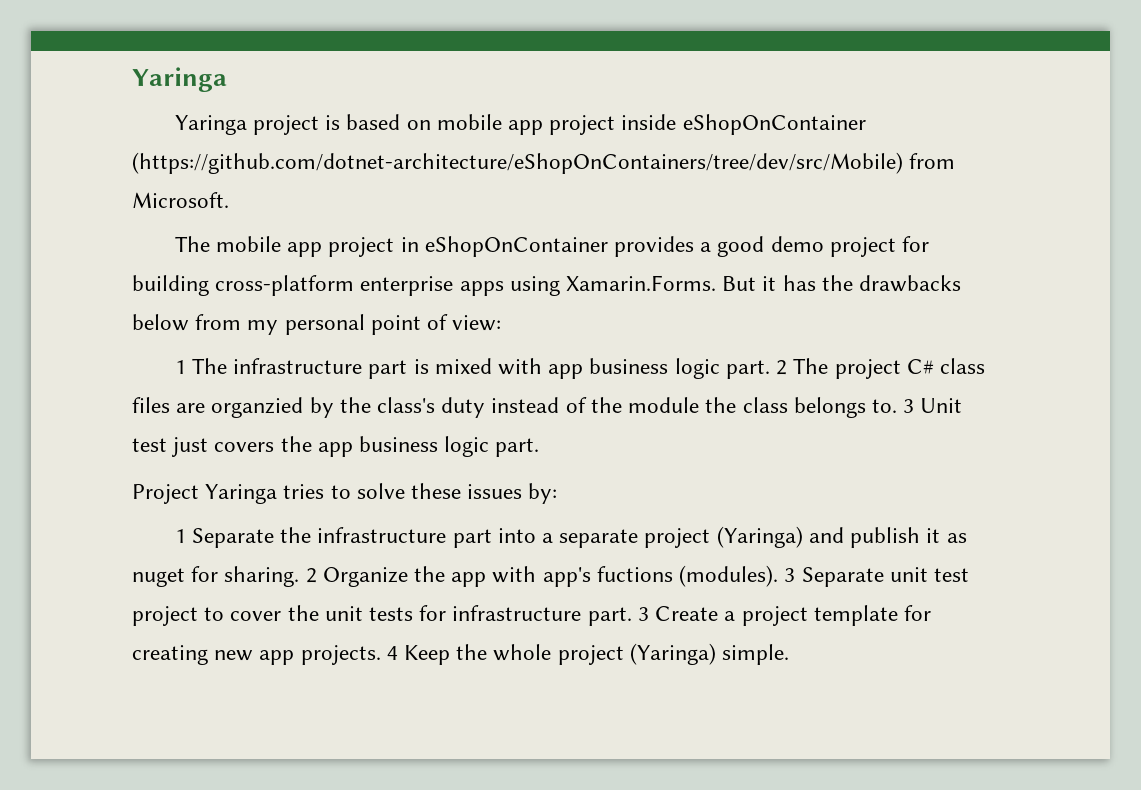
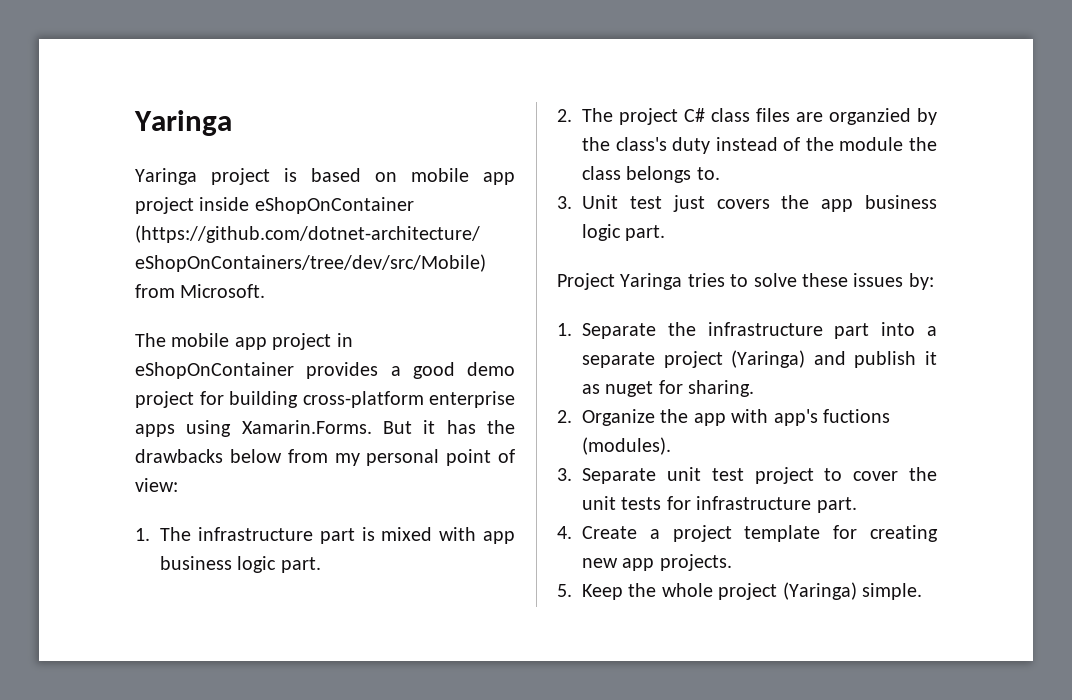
- 1 The infrastructure part is mixed with app business logic part. 2 The project C# class files are organzied by the class's duty instead of the module the class belongs to. 3 Unit test just covers the app business logic part.
+ 1. The infrastructure part is mixed with app business logic part.
+ 2. The project C# class files are organzied by the class's duty instead of the module the class belongs to.
+ 3. Unit test just covers the app business logic part.
- 1 Separate the infrastructure part into a separate project (Yaringa) and publish it as nuget for sharing. 2 Organize the app with app's fuctions (modules). 3 Separate unit test project to cover the unit tests for infrastructure part. 3 Create a project template for creating new app projects. 4 Keep the whole project (Yaringa) simple.
+ 1. Separate the infrastructure part into a separate project (Yaringa) and publish it as nuget for sharing.
+ 2. Organize the app with app's fuctions (modules).
+ 3. Separate unit test project to cover the unit tests for infrastructure part.
+ 4. Create a project template for creating new app projects.
+ 5. Keep the whole project (Yaringa) simple.

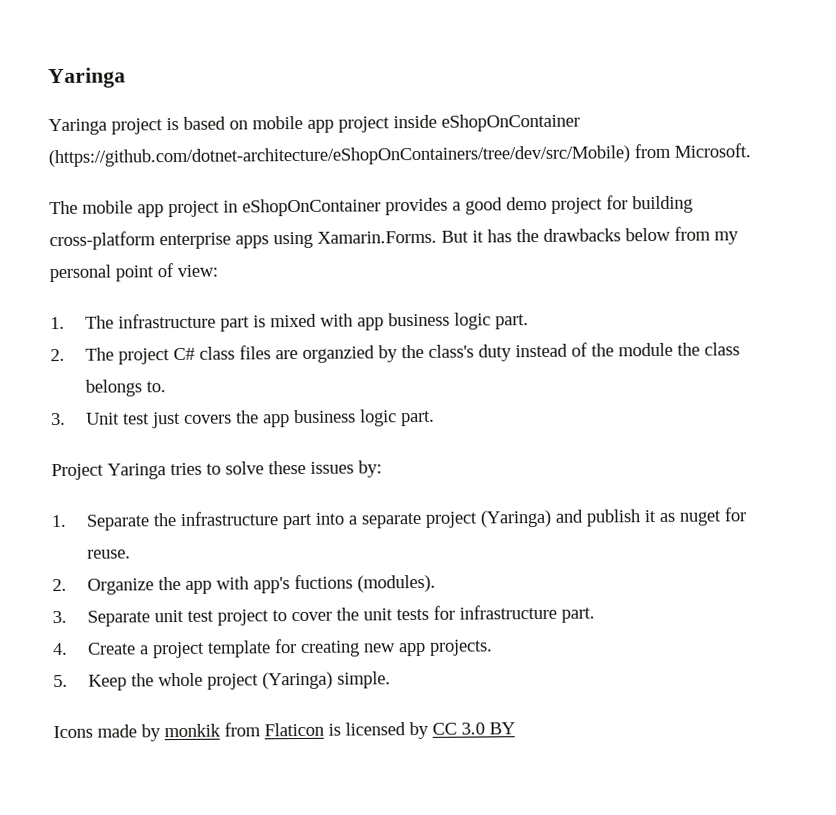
- 1. Separate the infrastructure part into a separate project (Yaringa) and publish it as nuget for sharing.
+ 1. Separate the infrastructure part into a separate project (Yaringa) and publish it as nuget for reuse.
+ Icons made by monkik from Flaticon is licensed by CC 3.0 BY

